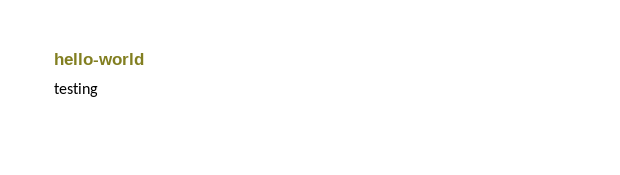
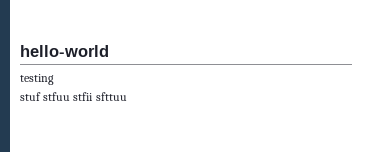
+ stuf stfuu stfii sfttuu

